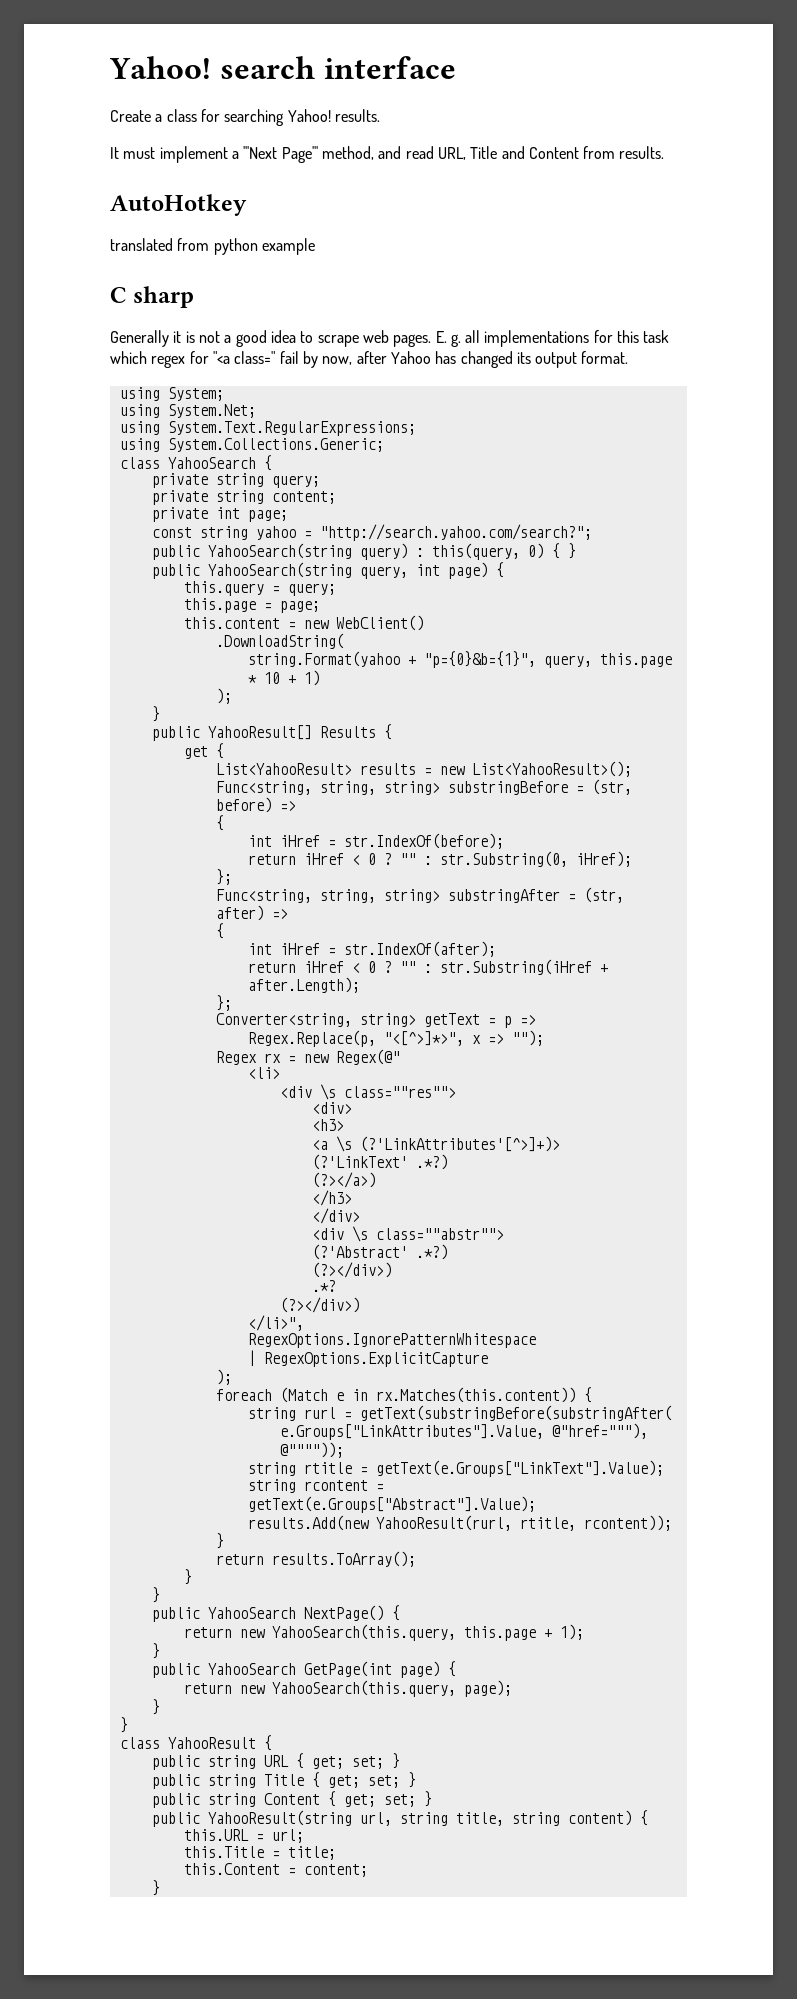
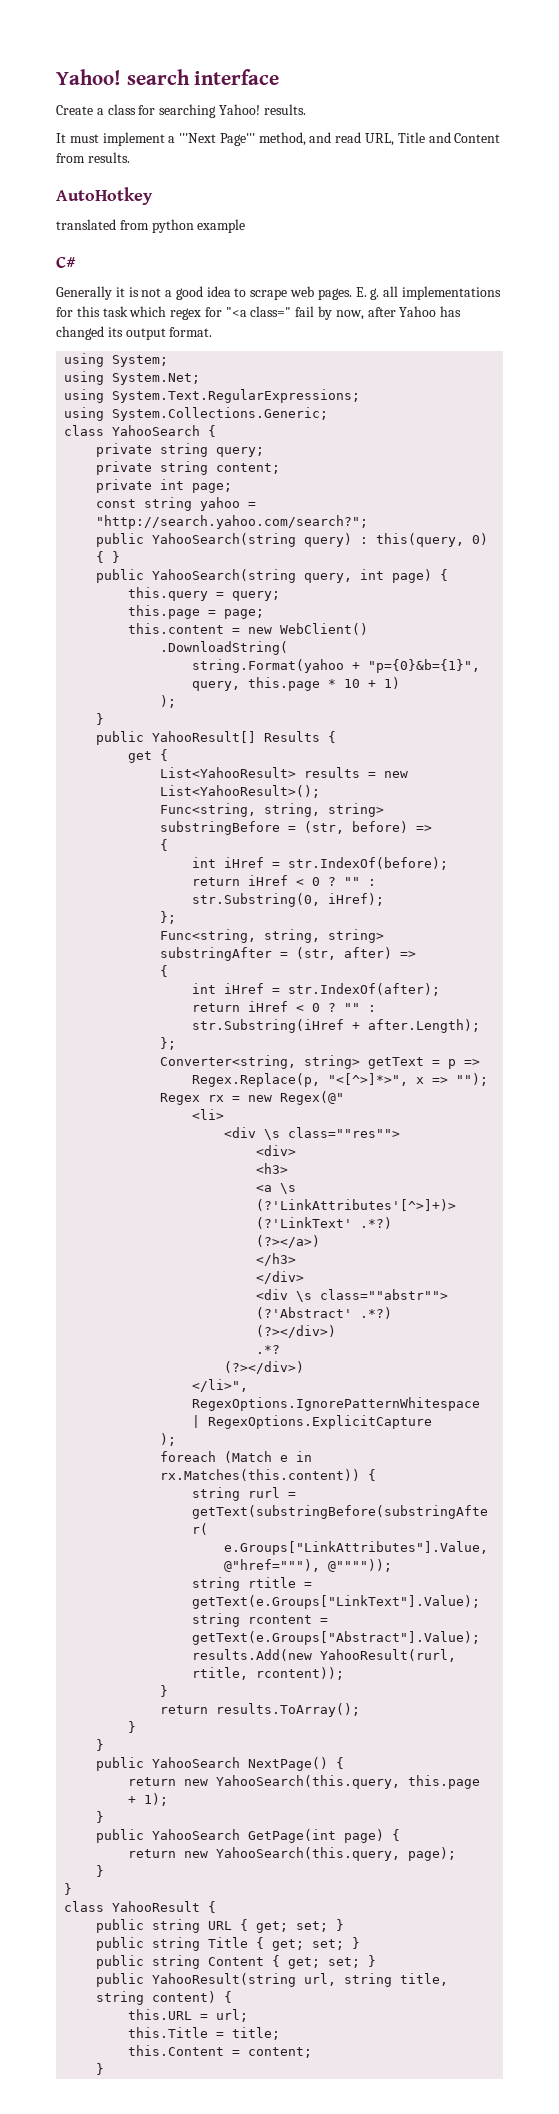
- C sharp
+ C#

